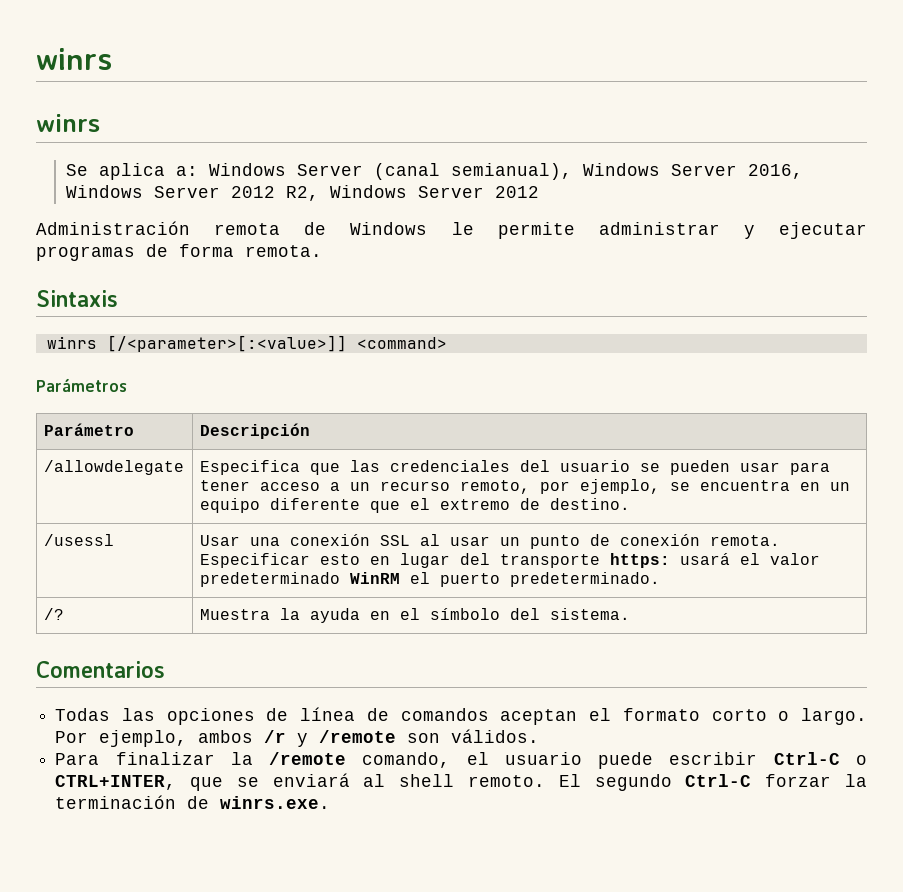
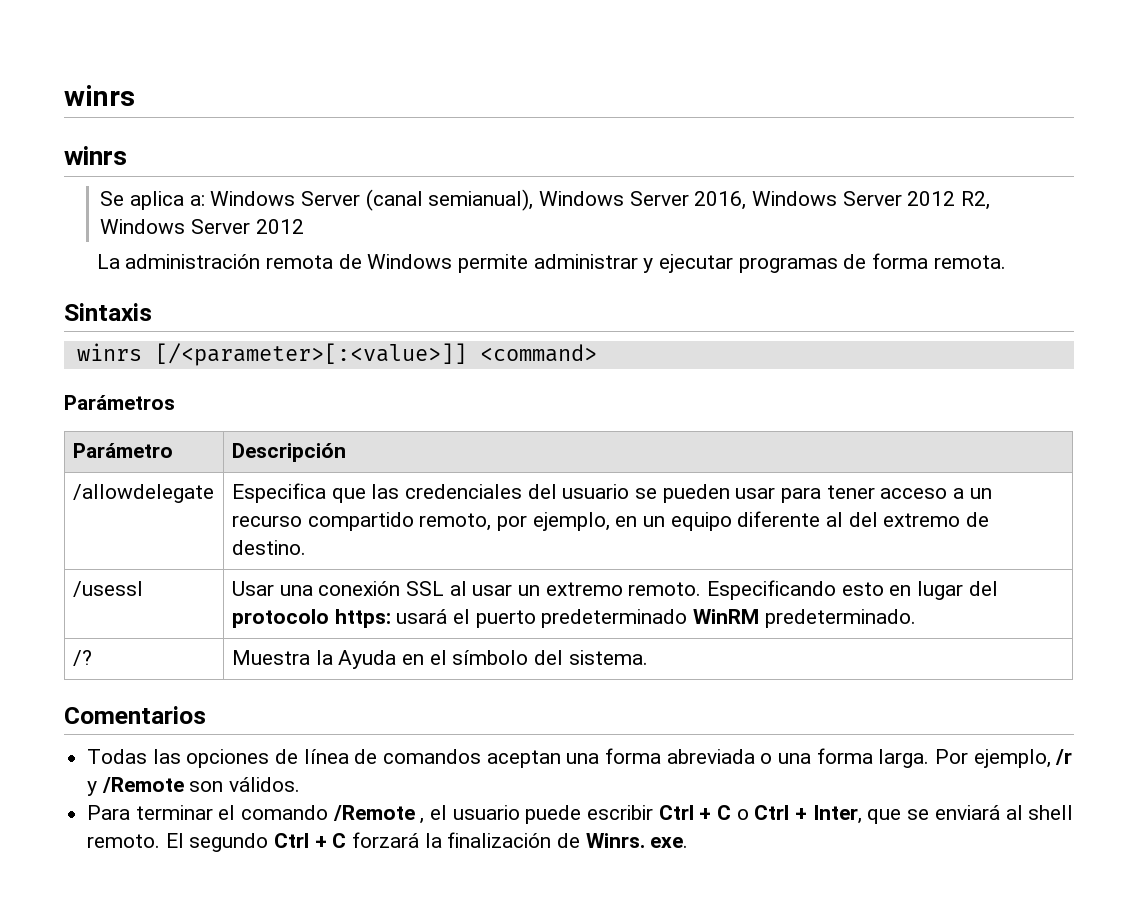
- Administración remota de Windows le permite administrar y ejecutar programas de forma remota.
+ La administración remota de Windows permite administrar y ejecutar programas de forma remota.
- /allowdelegate | Especifica que las credenciales del usuario se pueden usar para tener acceso a un recurso remoto, por ejemplo, se encuentra en un equipo diferente que el extremo de destino.
+ /allowdelegate | Especifica que las credenciales del usuario se pueden usar para tener acceso a un recurso compartido remoto, por ejemplo, en un equipo diferente al del extremo de destino.
- /usessl | Usar una conexión SSL al usar un punto de conexión remota. Especificar esto en lugar del transporte https: usará el valor predeterminado WinRM el puerto predeterminado.
+ /usessl | Usar una conexión SSL al usar un extremo remoto. Especificando esto en lugar del protocolo https: usará el puerto predeterminado WinRM predeterminado.
- /? | Muestra la ayuda en el símbolo del sistema.
+ /? | Muestra la Ayuda en el símbolo del sistema.
- Todas las opciones de línea de comandos aceptan el formato corto o largo.
+ Todas las opciones de línea de comandos aceptan una forma abreviada o una forma larga.
- Por ejemplo, ambos /r y /remote son válidos.
+ Por ejemplo, /r y /Remote son válidos.
- Para finalizar la /remote comando, el usuario puede escribir Ctrl-C o CTRL+INTER, que se enviará al shell remoto.
+ Para terminar el comando /Remote , el usuario puede escribir Ctrl + C o Ctrl + Inter, que se enviará al shell remoto.
- El segundo Ctrl-C forzar la terminación de winrs.exe.
+ El segundo Ctrl + C forzará la finalización de Winrs. exe.

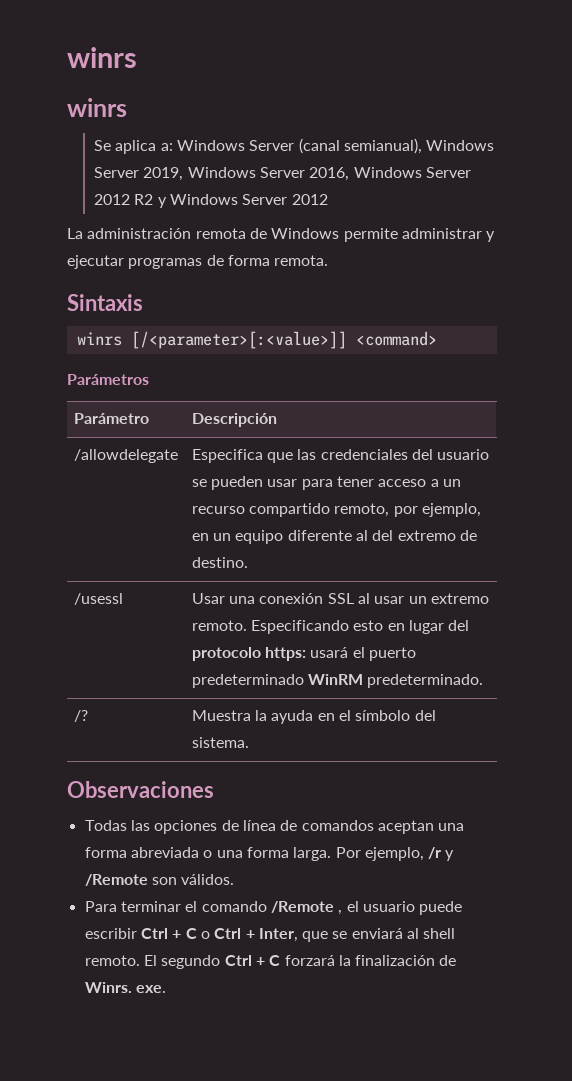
- Se aplica a: Windows Server (canal semianual), Windows Server 2016, Windows Server 2012 R2, Windows Server 2012
+ Se aplica a: Windows Server (canal semianual), Windows Server 2019, Windows Server 2016, Windows Server 2012 R2 y Windows Server 2012
- /? | Muestra la Ayuda en el símbolo del sistema.
+ /? | Muestra la ayuda en el símbolo del sistema.
- Comentarios
+ Observaciones

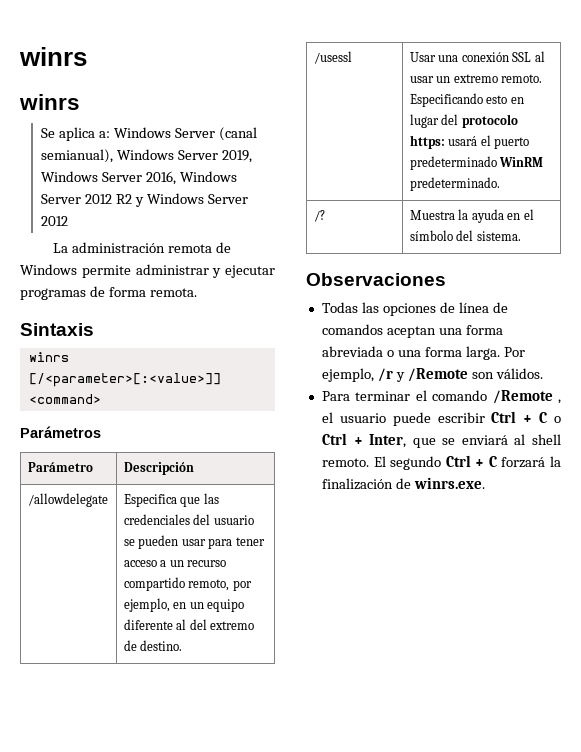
- El segundo Ctrl + C forzará la finalización de Winrs. exe.
+ El segundo Ctrl + C forzará la finalización de winrs.exe.

